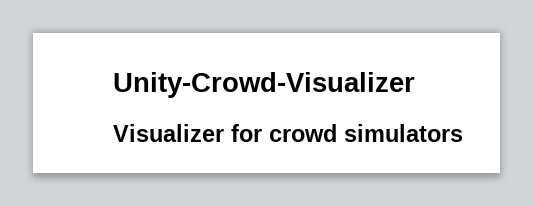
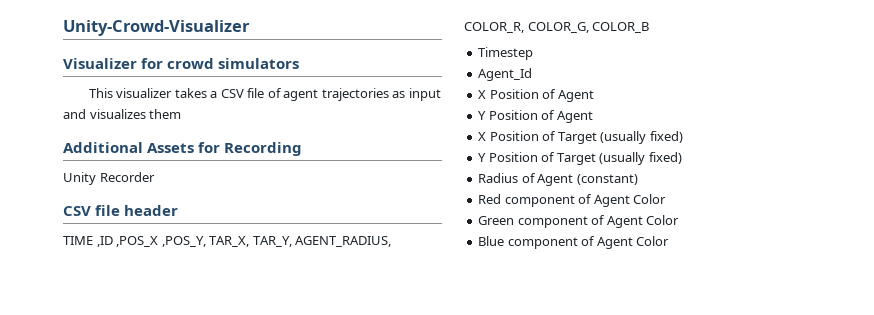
+ This visualizer takes a CSV file of agent trajectories as input and visualizes them
+ Additional Assets for Recording
+ Unity Recorder
+ CSV file header
+ TIME ,ID ,POS_X ,POS_Y, TAR_X, TAR_Y, AGENT_RADIUS, COLOR_R, COLOR_G, COLOR_B
+ Timestep
+ Agent_Id
+ X Position of Agent
+ Y Position of Agent
+ X Position of Target (usually fixed)
+ Y Position of Target (usually fixed)
+ Radius of Agent (constant)
+ Red component of Agent Color
+ Green component of Agent Color
+ Blue component of Agent Color

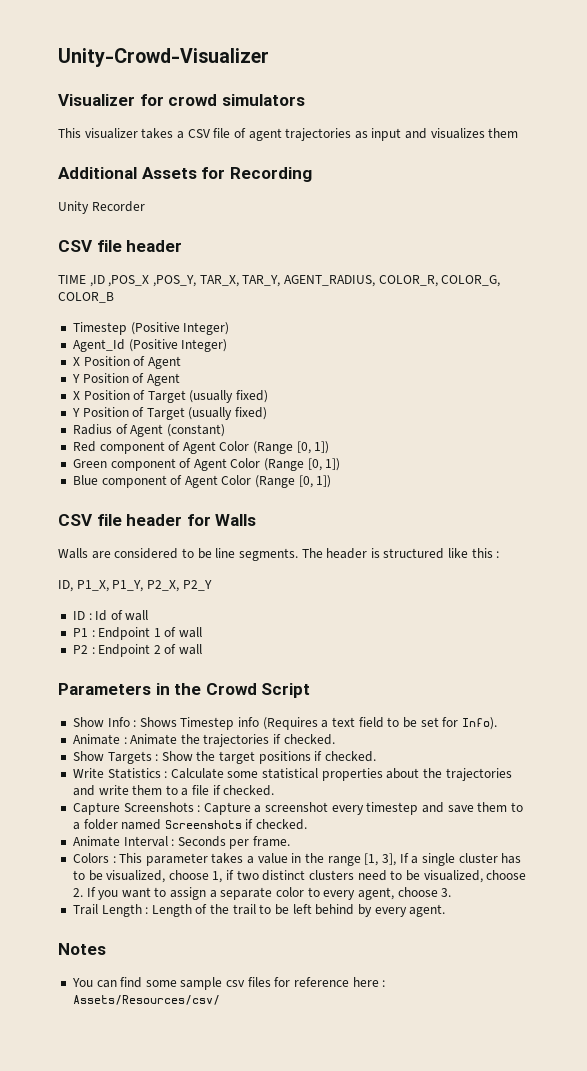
- Timestep
+ Timestep (Positive Integer)
- Agent_Id
+ Agent_Id (Positive Integer)
- Red component of Agent Color
+ Red component of Agent Color (Range [0, 1])
- Green component of Agent Color
+ Green component of Agent Color (Range [0, 1])
- Blue component of Agent Color
+ Blue component of Agent Color (Range [0, 1])
+ CSV file header for Walls
+ Walls are considered to be line segments. The header is structured like this :
+ ID, P1_X, P1_Y, P2_X, P2_Y
+ ID : Id of wall
+ P1 : Endpoint 1 of wall
+ P2 : Endpoint 2 of wall
+ Parameters in the Crowd Script
+ Show Info : Shows Timestep info (Requires a text field to be set for Info).
+ Animate : Animate the trajectories if checked.
+ Show Targets : Show the target positions if checked.
+ Write Statistics : Calculate some statistical properties about the trajectories and write them to a file if checked.
+ Capture Screenshots : Capture a screenshot every timestep and save them to a folder named Screenshots if checked.
+ Animate Interval : Seconds per frame.
+ Colors : This parameter takes a value in the range [1, 3], If a single cluster has to be visualized, choose 1, if two distinct clusters need to be visualized, choose 2. If you want to assign a separate color to every agent, choose 3.
+ Trail Length : Length of the trail to be left behind by every agent.
+ Notes
+ You can find some sample csv files for reference here : Assets/Resources/csv/

